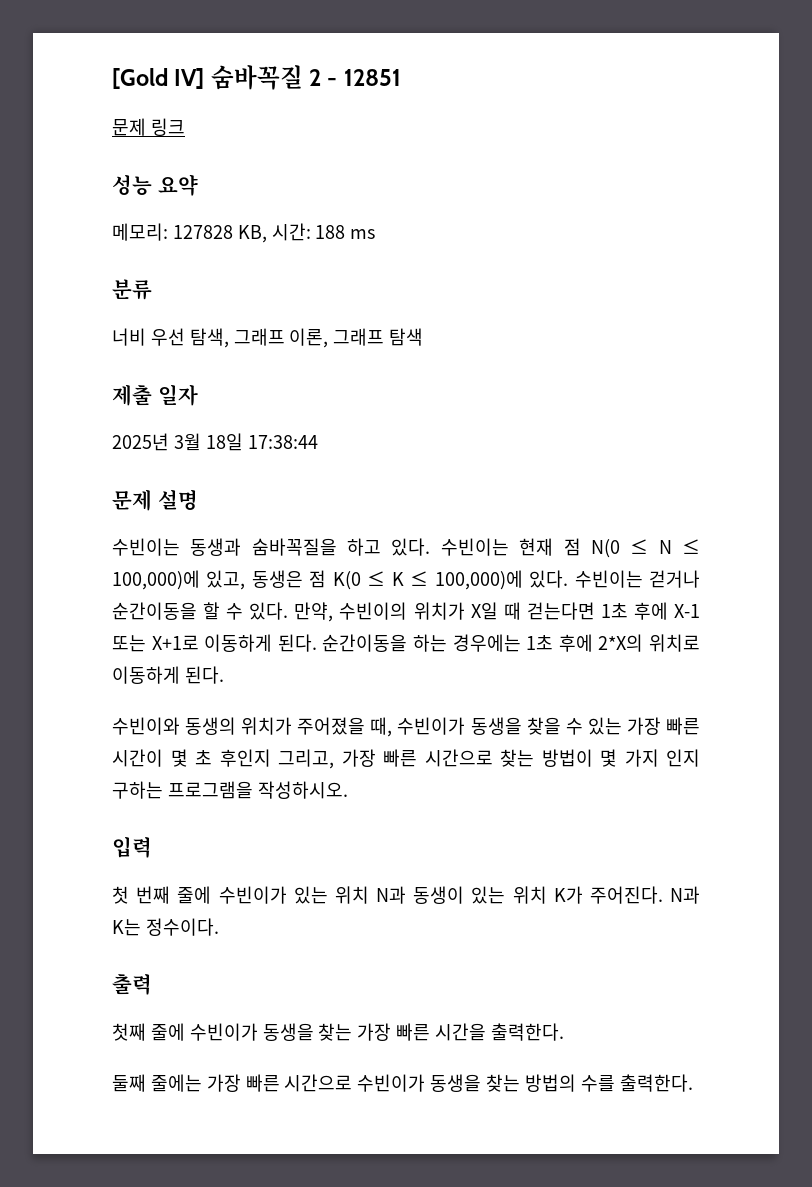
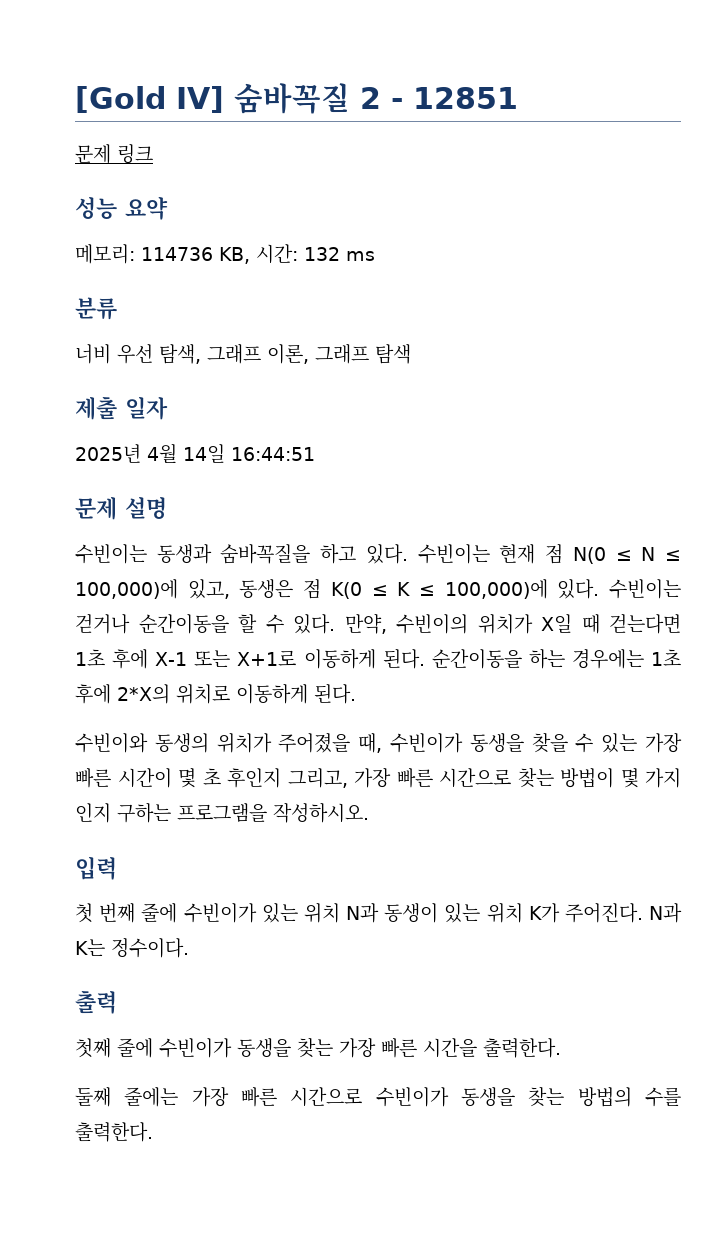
- 메모리: 127828 KB, 시간: 188 ms
+ 메모리: 114736 KB, 시간: 132 ms
- 2025년 3월 18일 17:38:44
+ 2025년 4월 14일 16:44:51

